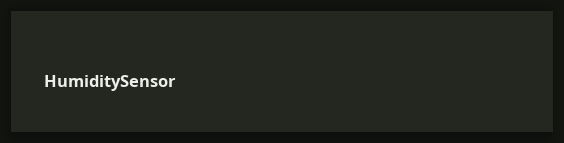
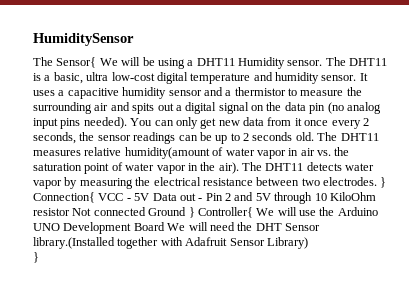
+ The Sensor{ We will be using a DHT11 Humidity sensor. The DHT11 is a basic, ultra low-cost digital temperature and humidity sensor. It uses a capacitive humidity sensor and a thermistor to measure the surrounding air and spits out a digital signal on the data pin (no analog input pins needed). You can only get new data from it once every 2 seconds, the sensor readings can be up to 2 seconds old. The DHT11 measures relative humidity(amount of water vapor in air vs. the saturation point of water vapor in the air). The DHT11 detects water vapor by measuring the electrical resistance between two electrodes. } Connection{ VCC - 5V Data out - Pin 2 and 5V through 10 KiloOhm resistor Not connected Ground } Controller{ We will use the Arduino UNO Development Board We will need the DHT Sensor library.(Installed together with Adafruit Sensor Library)
+ }

